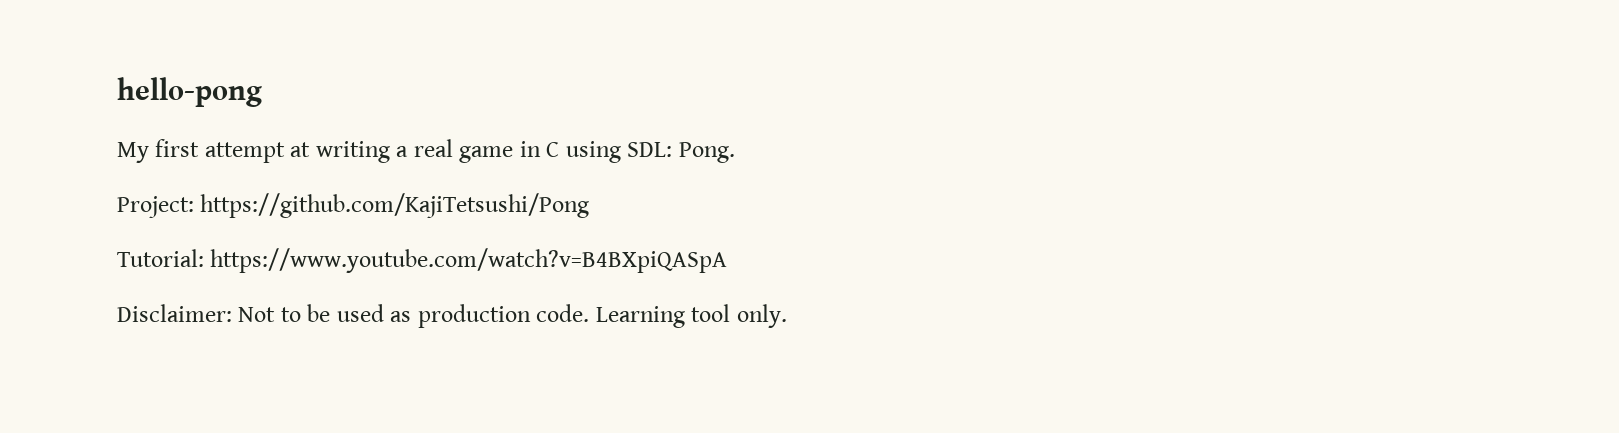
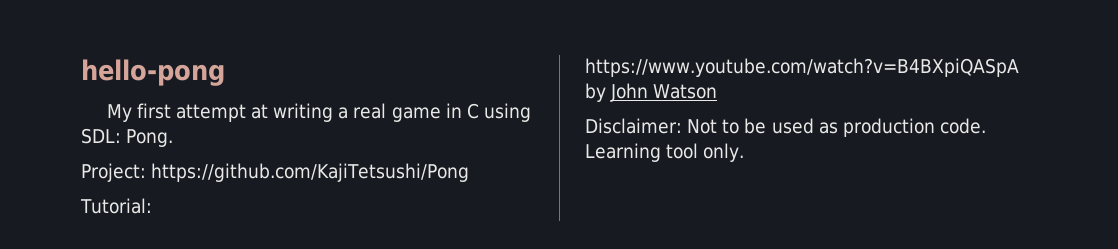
- Tutorial: https://www.youtube.com/watch?v=B4BXpiQASpA
+ Tutorial: https://www.youtube.com/watch?v=B4BXpiQASpA by John Watson

